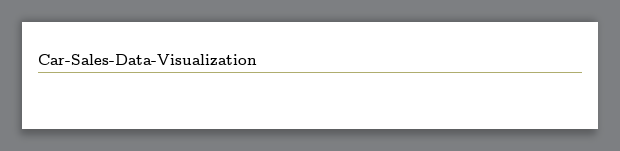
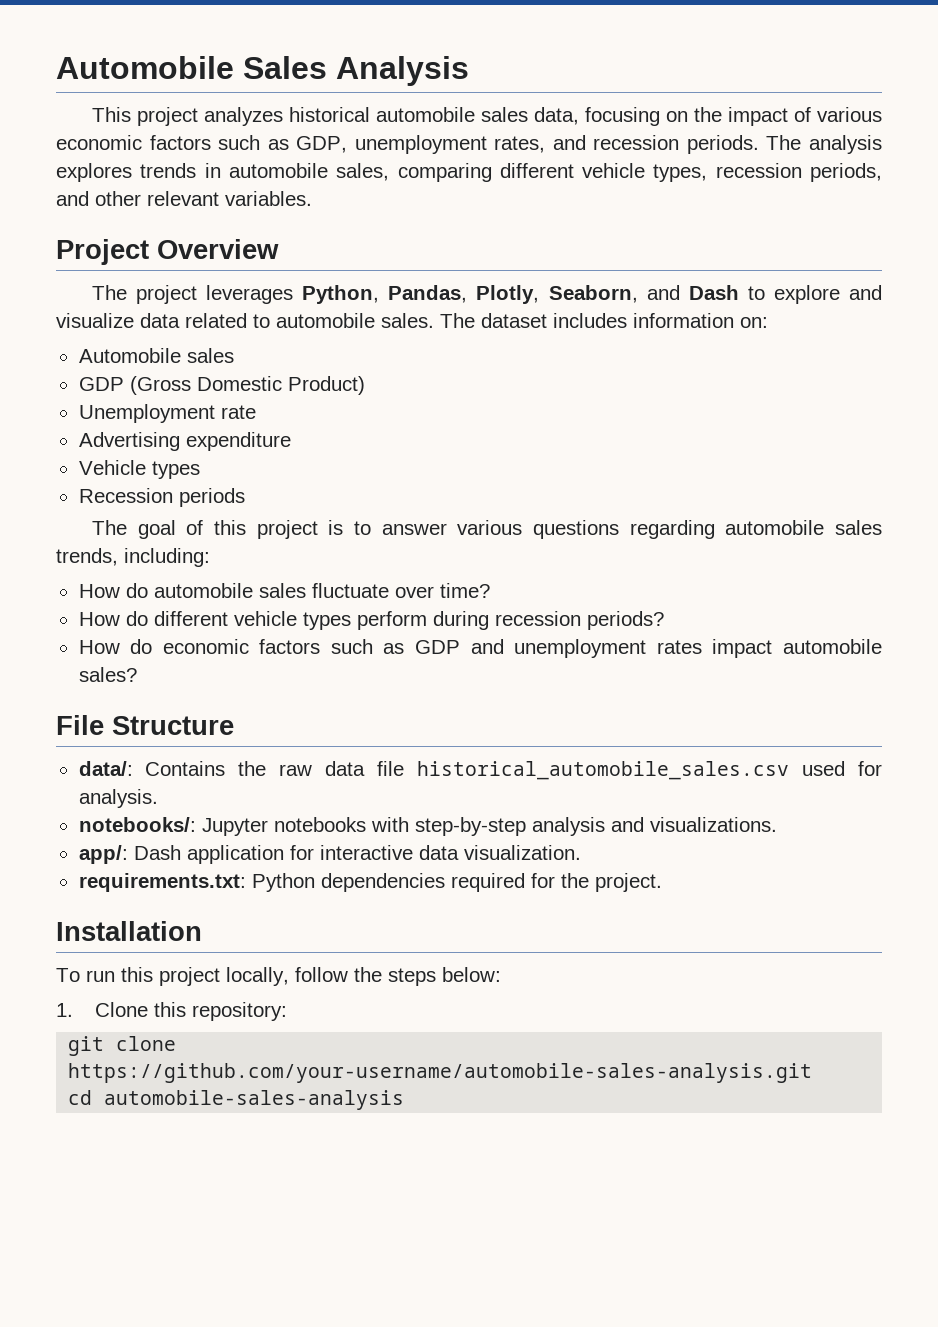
- Car-Sales-Data-Visualization
+ Automobile Sales Analysis
+ This project analyzes historical automobile sales data, focusing on the impact of various economic factors such as GDP, unemployment rates, and recession periods. The analysis explores trends in automobile sales, comparing different vehicle types, recession periods, and other relevant variables.
+ Project Overview
+ The project leverages Python, Pandas, Plotly, Seaborn, and Dash to explore and visualize data related to automobile sales. The dataset includes information on:
+ Automobile sales
+ GDP (Gross Domestic Product)
+ Unemployment rate
+ Advertising expenditure
+ Vehicle types
+ Recession periods
+ The goal of this project is to answer various questions regarding automobile sales trends, including:
+ How do automobile sales fluctuate over time?
+ How do different vehicle types perform during recession periods?
+ How do economic factors such as GDP and unemployment rates impact automobile sales?
+ File Structure
+ data/: Contains the raw data file historical_automobile_sales.csv used for analysis.
+ notebooks/: Jupyter notebooks with step-by-step analysis and visualizations.
+ app/: Dash application for interactive data visualization.
+ requirements.txt: Python dependencies required for the project.
+ Installation
+ To run this project locally, follow the steps below:
+ 1. Clone this repository:
+ git clone https://github.com/your-username/automobile-sales-analysis.git
+ cd automobile-sales-analysis

